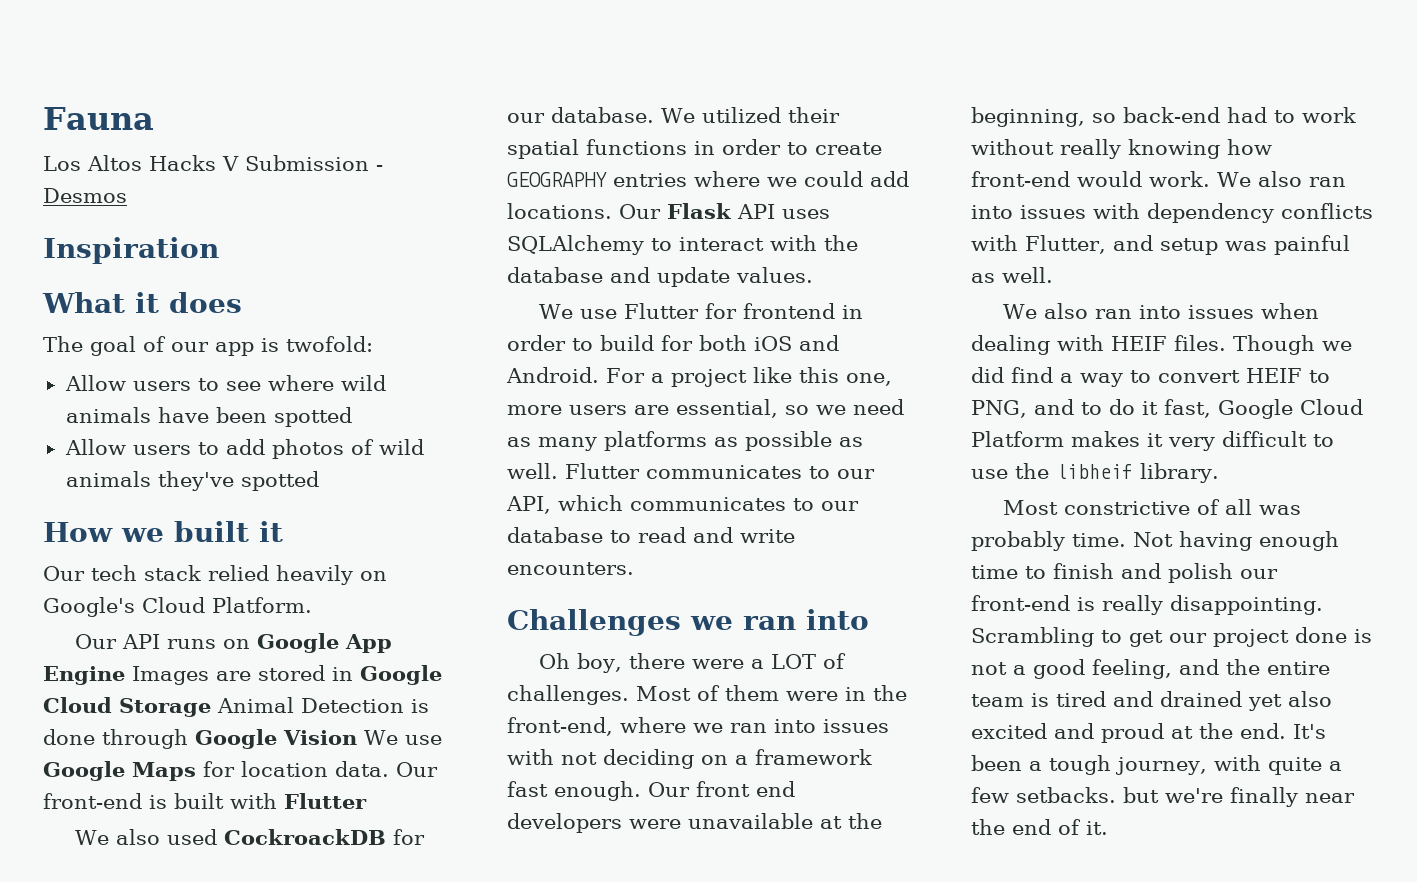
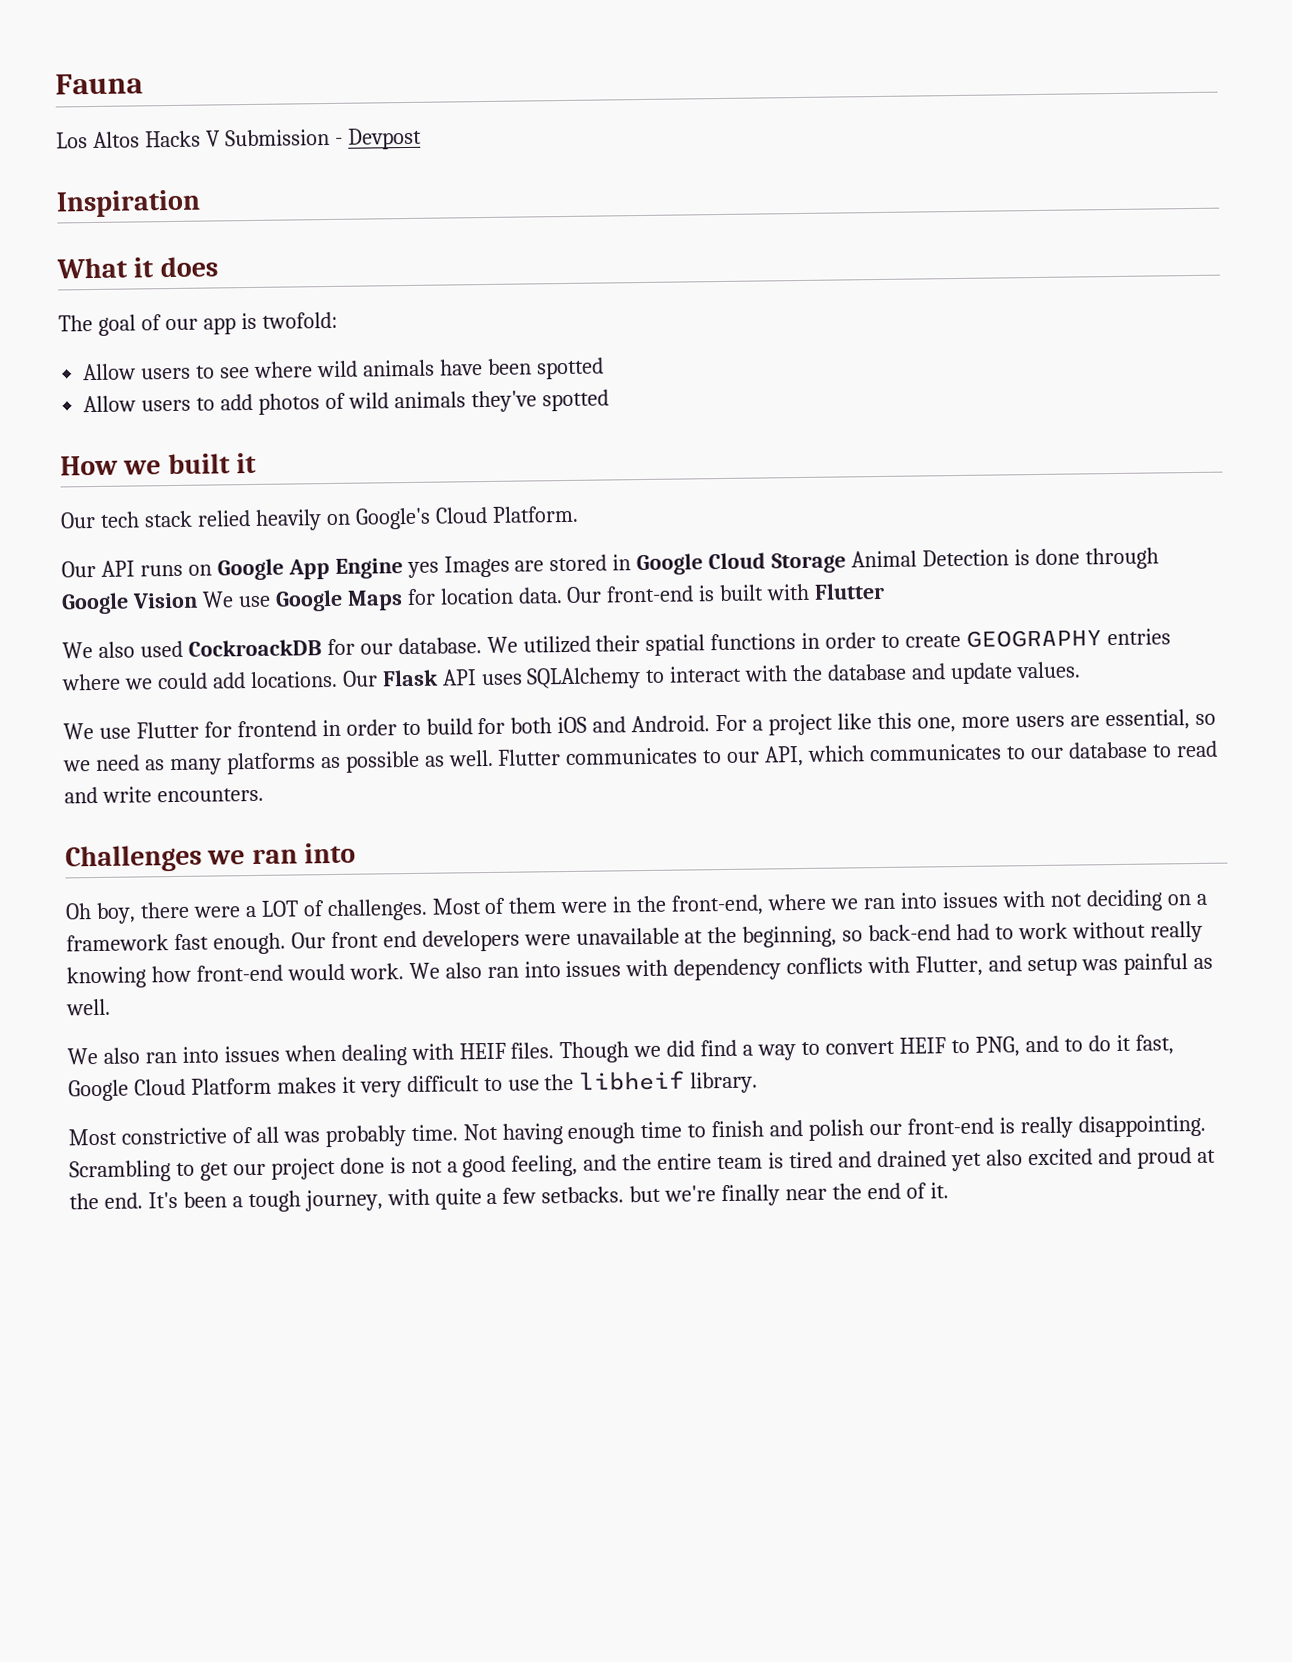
- Los Altos Hacks V Submission - Desmos
+ Los Altos Hacks V Submission - Devpost
- Our API runs on Google App Engine Images are stored in Google Cloud Storage Animal Detection is done through Google Vision We use Google Maps for location data.
+ Our API runs on Google App Engine yes Images are stored in Google Cloud Storage Animal Detection is done through Google Vision We use Google Maps for location data.

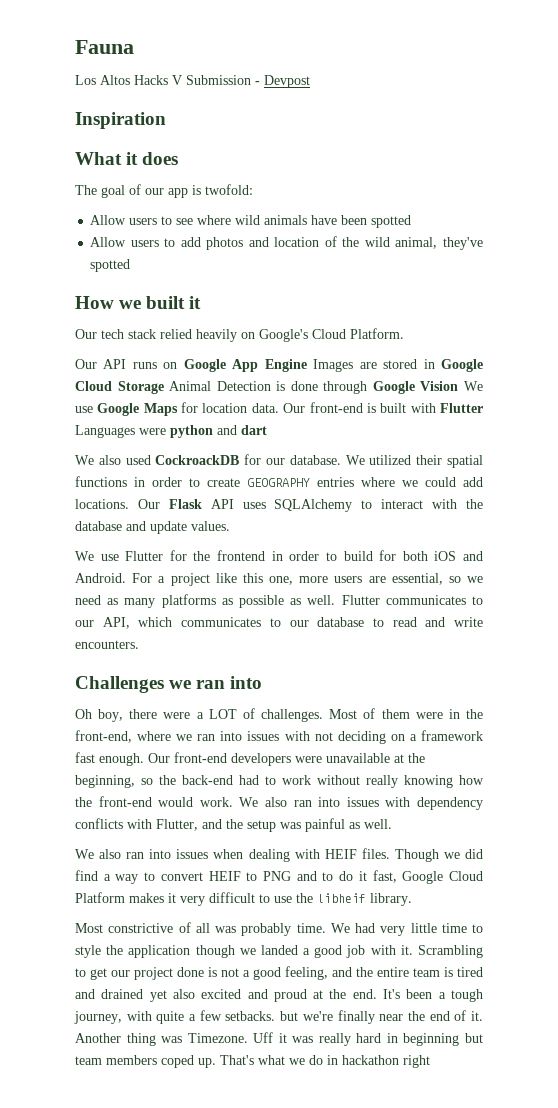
- Allow users to add photos of wild animals they've spotted
+ Allow users to add photos and location of the wild animal, they've spotted
- Our API runs on Google App Engine yes Images are stored in Google Cloud Storage Animal Detection is done through Google Vision We use Google Maps for location data.
+ Our API runs on Google App Engine Images are stored in Google Cloud Storage Animal Detection is done through Google Vision We use Google Maps for location data.
- Our front-end is built with Flutter
+ Our front-end is built with Flutter Languages were python and dart
- We use Flutter for frontend in order to build for both iOS and Android.
+ We use Flutter for the frontend in order to build for both iOS and Android.
- Our front end developers were unavailable at the beginning, so back-end had to work without really knowing how front-end would work.
+ Our front-end developers were unavailable at the beginning, so the back-end had to work without really knowing how the front-end would work.
- We also ran into issues with dependency conflicts with Flutter, and setup was painful as well.
+ We also ran into issues with dependency conflicts with Flutter, and the setup was painful as well.
- Though we did find a way to convert HEIF to PNG, and to do it fast, Google Cloud Platform makes it very difficult to use the libheif library.
+ Though we did find a way to convert HEIF to PNG and to do it fast, Google Cloud Platform makes it very difficult to use the libheif library.
- Not having enough time to finish and polish our front-end is really disappointing.
+ We had very little time to style the application though we landed a good job with it.
+ Another thing was Timezone. Uff it was really hard in beginning but team members coped up. That's what we do in hackathon right

